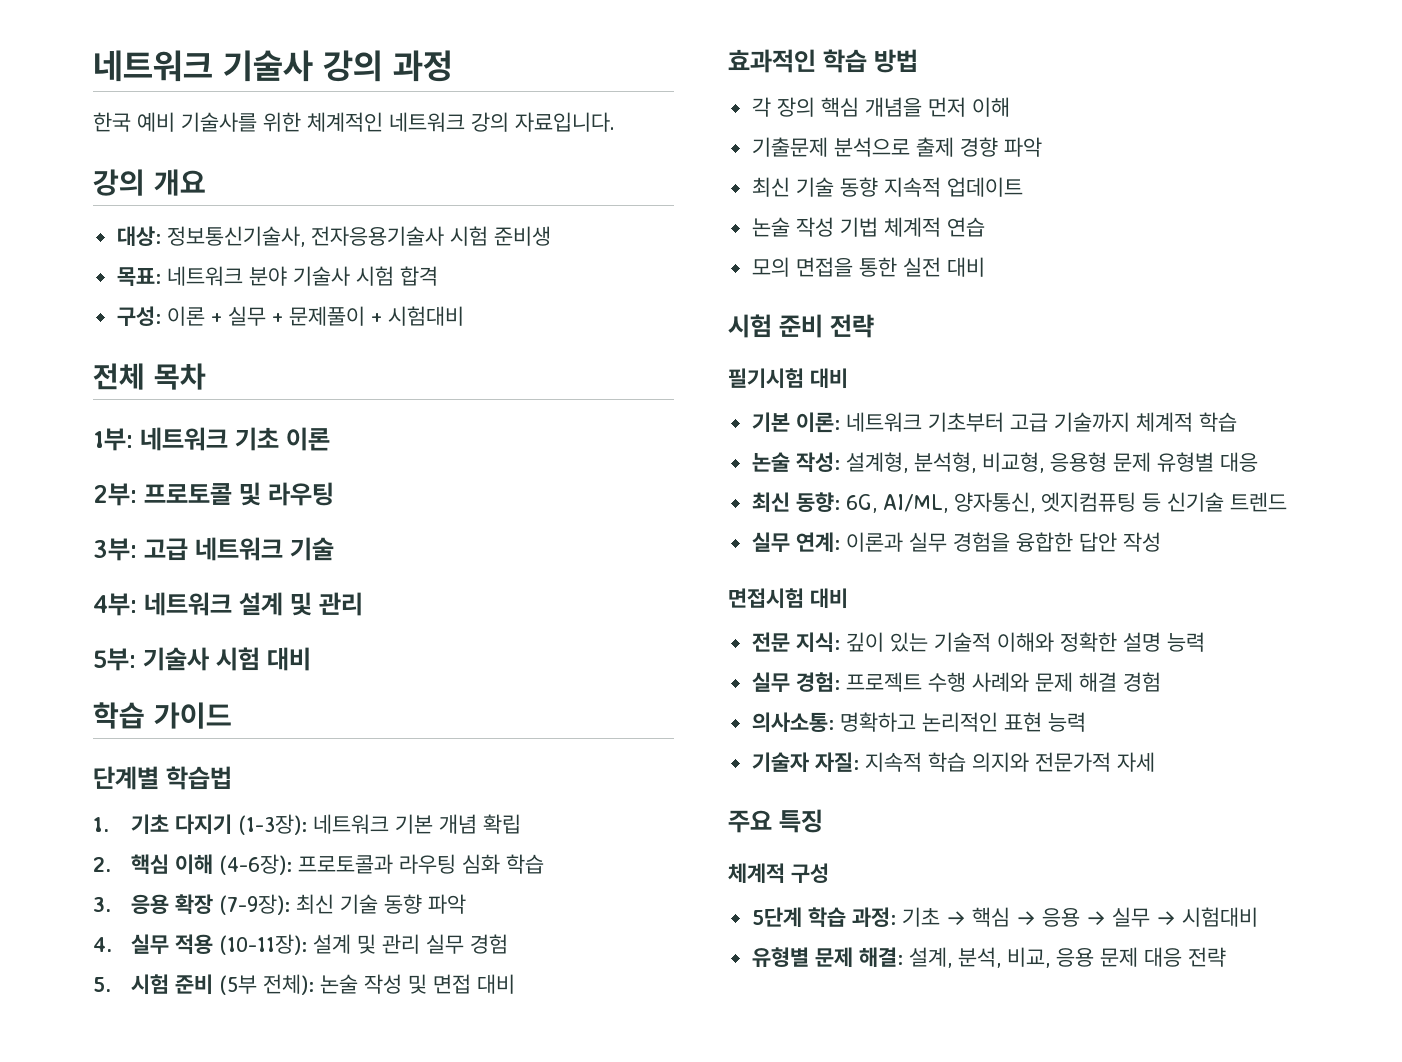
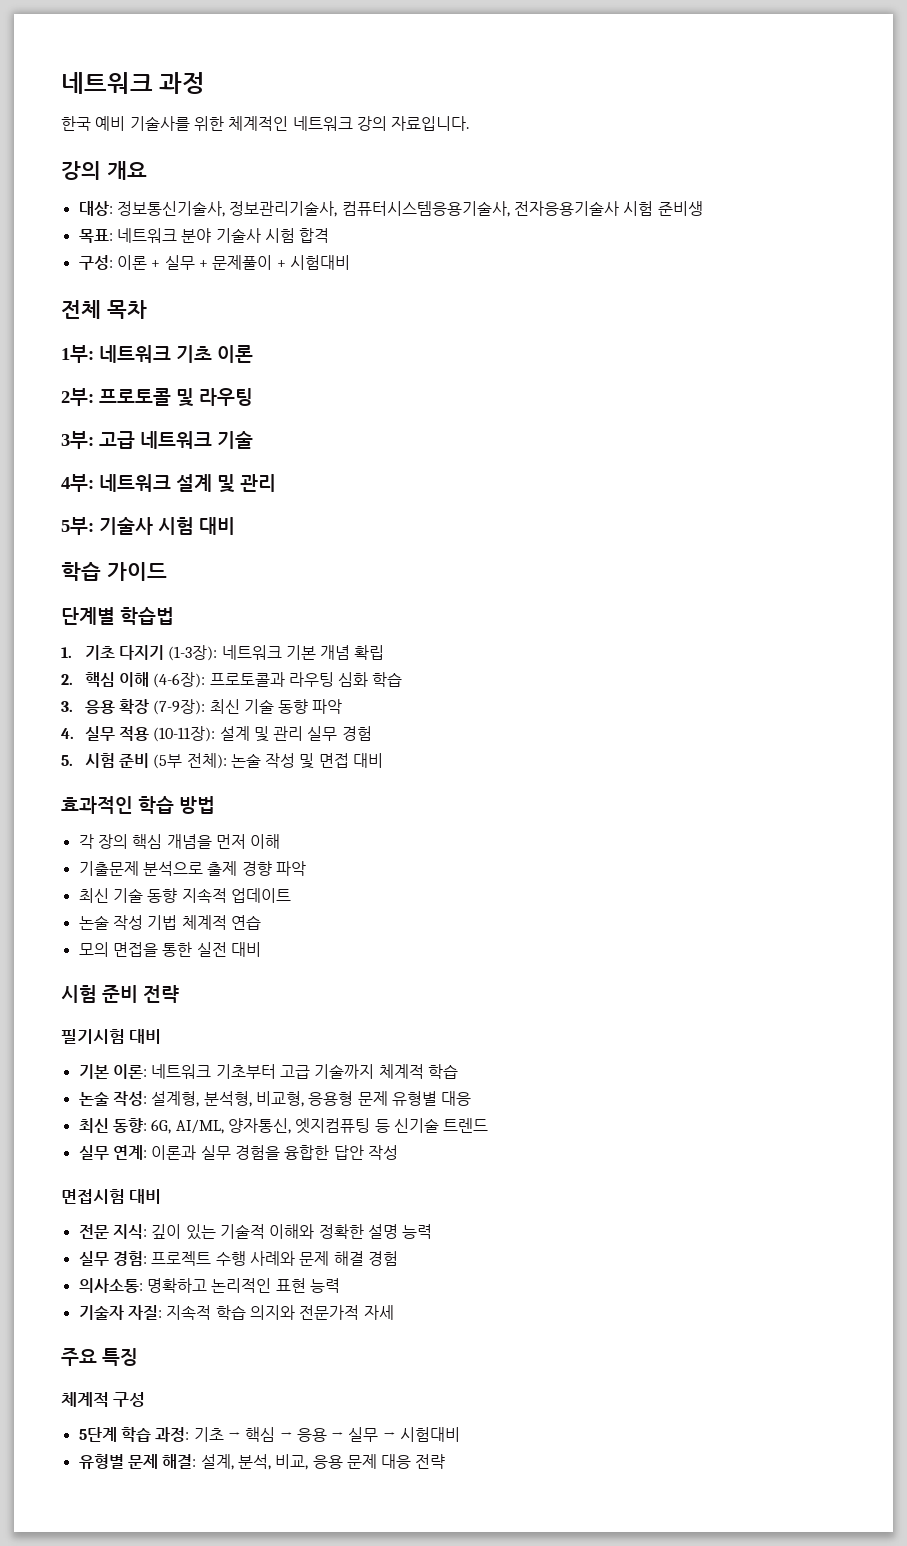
- 네트워크 기술사 강의 과정
+ 네트워크 과정
- 대상: 정보통신기술사, 전자응용기술사 시험 준비생
+ 대상: 정보통신기술사, 정보관리기술사, 컴퓨터시스템응용기술사, 전자응용기술사 시험 준비생

